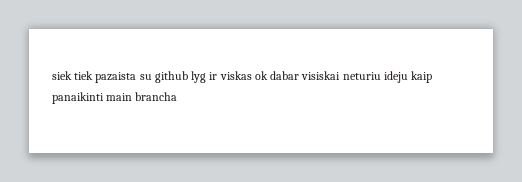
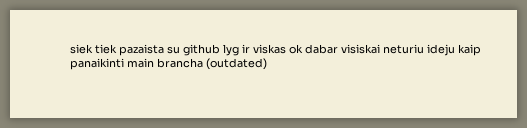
- siek tiek pazaista su github lyg ir viskas ok dabar visiskai neturiu ideju kaip panaikinti main brancha
+ siek tiek pazaista su github lyg ir viskas ok dabar visiskai neturiu ideju kaip panaikinti main brancha (outdated)

